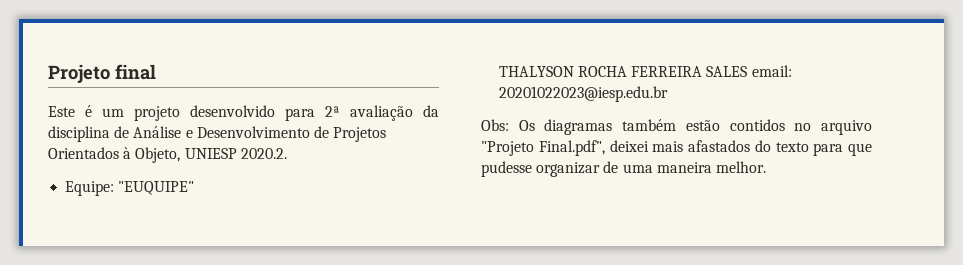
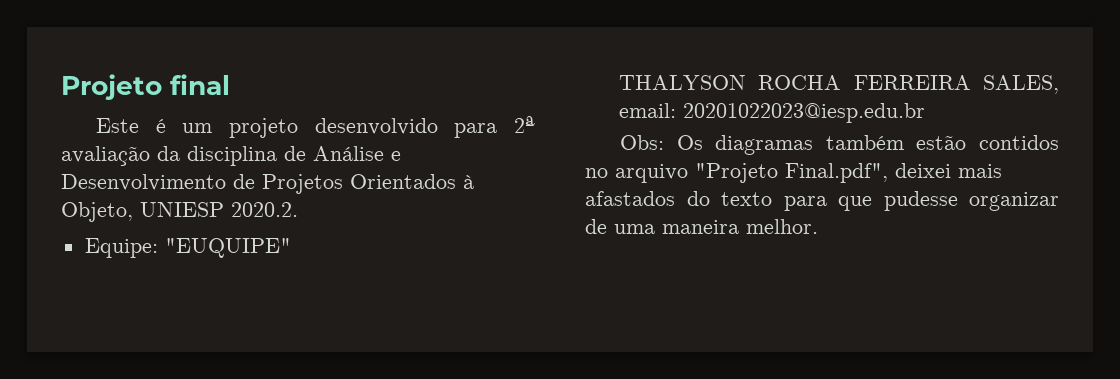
- THALYSON ROCHA FERREIRA SALES email: 20201022023@iesp.edu.br
+ THALYSON ROCHA FERREIRA SALES, email: 20201022023@iesp.edu.br

